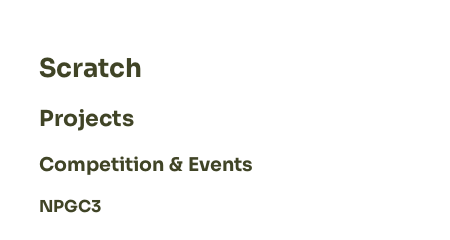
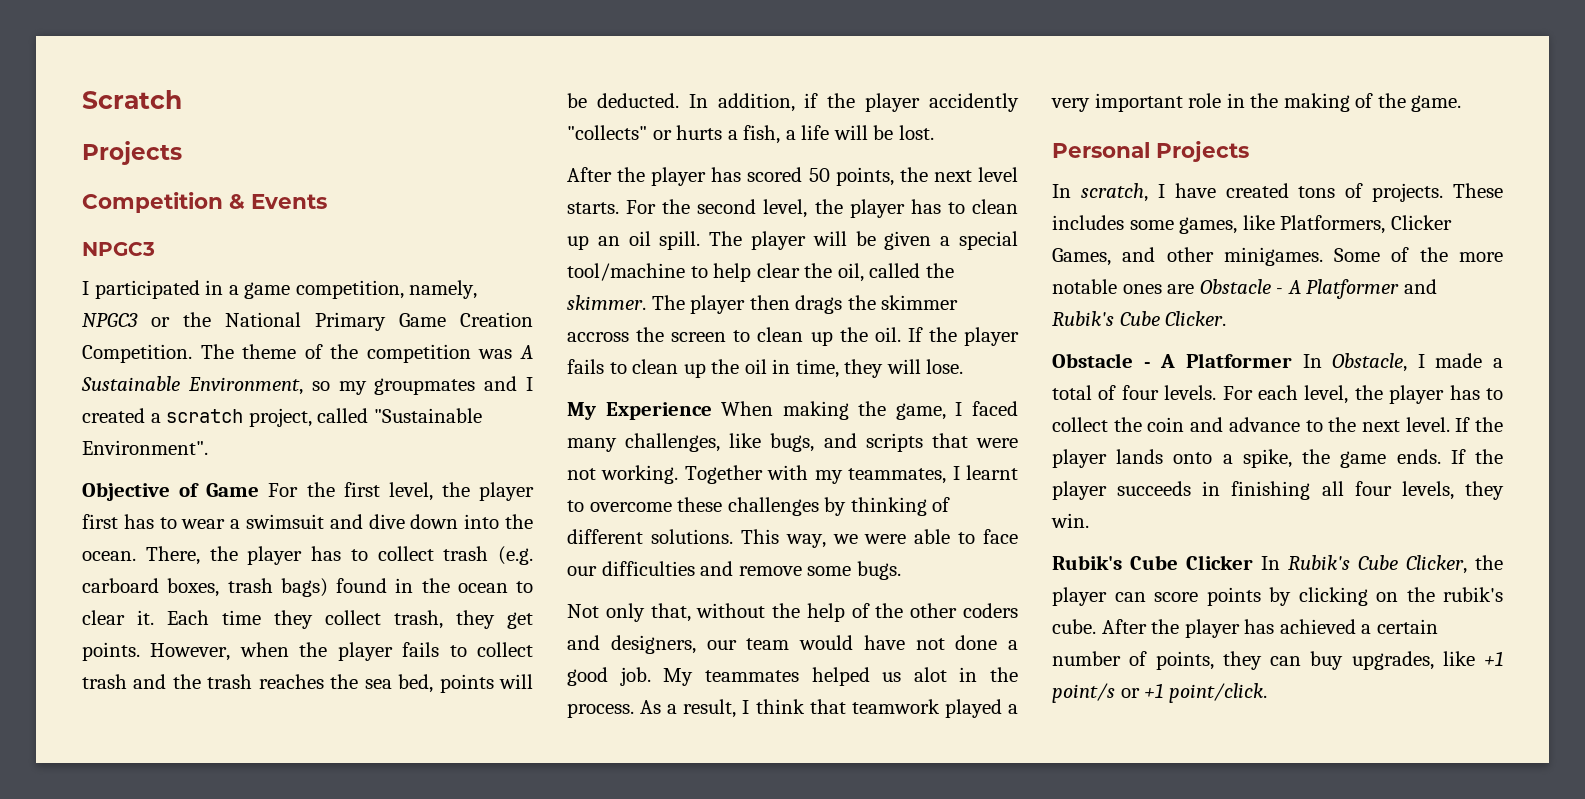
+ I participated in a game competition, namely, NPGC3 or the National Primary Game Creation Competition. The theme of the competition was A Sustainable Environment, so my groupmates and I created a scratch project, called "Sustainable Environment".
+ Objective of Game For the first level, the player first has to wear a swimsuit and dive down into the ocean. There, the player has to collect trash (e.g. carboard boxes, trash bags) found in the ocean to clear it. Each time they collect trash, they get points. However, when the player fails to collect trash and the trash reaches the sea bed, points will be deducted. In addition, if the player accidently "collects" or hurts a fish, a life will be lost.
+ After the player has scored 50 points, the next level starts. For the second level, the player has to clean up an oil spill. The player will be given a special tool/machine to help clear the oil, called the skimmer. The player then drags the skimmer accross the screen to clean up the oil. If the player fails to clean up the oil in time, they will lose.
+ My Experience When making the game, I faced many challenges, like bugs, and scripts that were not working. Together with my teammates, I learnt to overcome these challenges by thinking of different solutions. This way, we were able to face our difficulties and remove some bugs.
+ Not only that, without the help of the other coders and designers, our team would have not done a good job. My teammates helped us alot in the process. As a result, I think that teamwork played a very important role in the making of the game.
+ Personal Projects
+ In scratch, I have created tons of projects. These includes some games, like Platformers, Clicker Games, and other minigames. Some of the more notable ones are Obstacle - A Platformer and Rubik's Cube Clicker.
+ Obstacle - A Platformer In Obstacle, I made a total of four levels. For each level, the player has to collect the coin and advance to the next level. If the player lands onto a spike, the game ends. If the player succeeds in finishing all four levels, they win.
+ Rubik's Cube Clicker In Rubik's Cube Clicker, the player can score points by clicking on the rubik's cube. After the player has achieved a certain number of points, they can buy upgrades, like +1 point/s or +1 point/click.

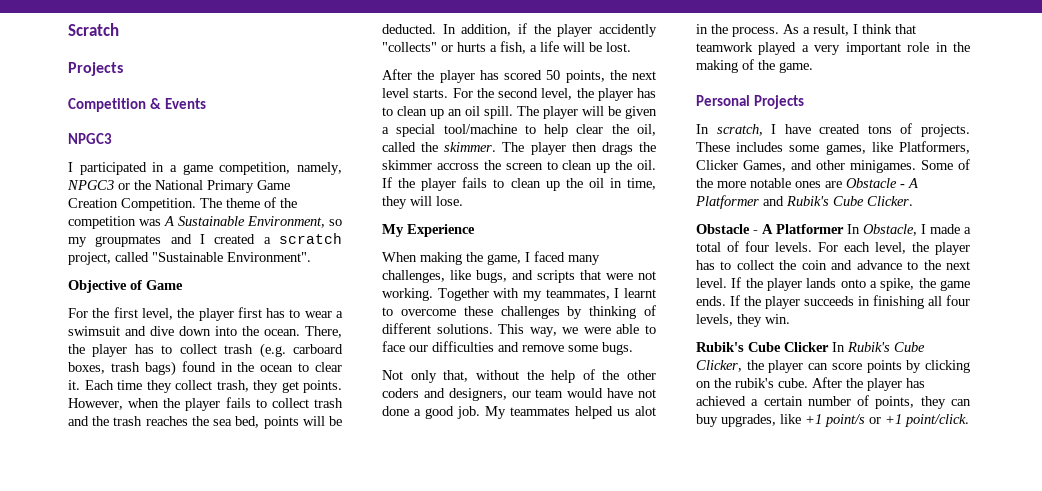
- Objective of Game For the first level, the player first has to wear a swimsuit and dive down into the ocean.
+ Objective of Game
+ For the first level, the player first has to wear a swimsuit and dive down into the ocean.
- My Experience When making the game, I faced many challenges, like bugs, and scripts that were not working.
+ My Experience
+ When making the game, I faced many challenges, like bugs, and scripts that were not working.

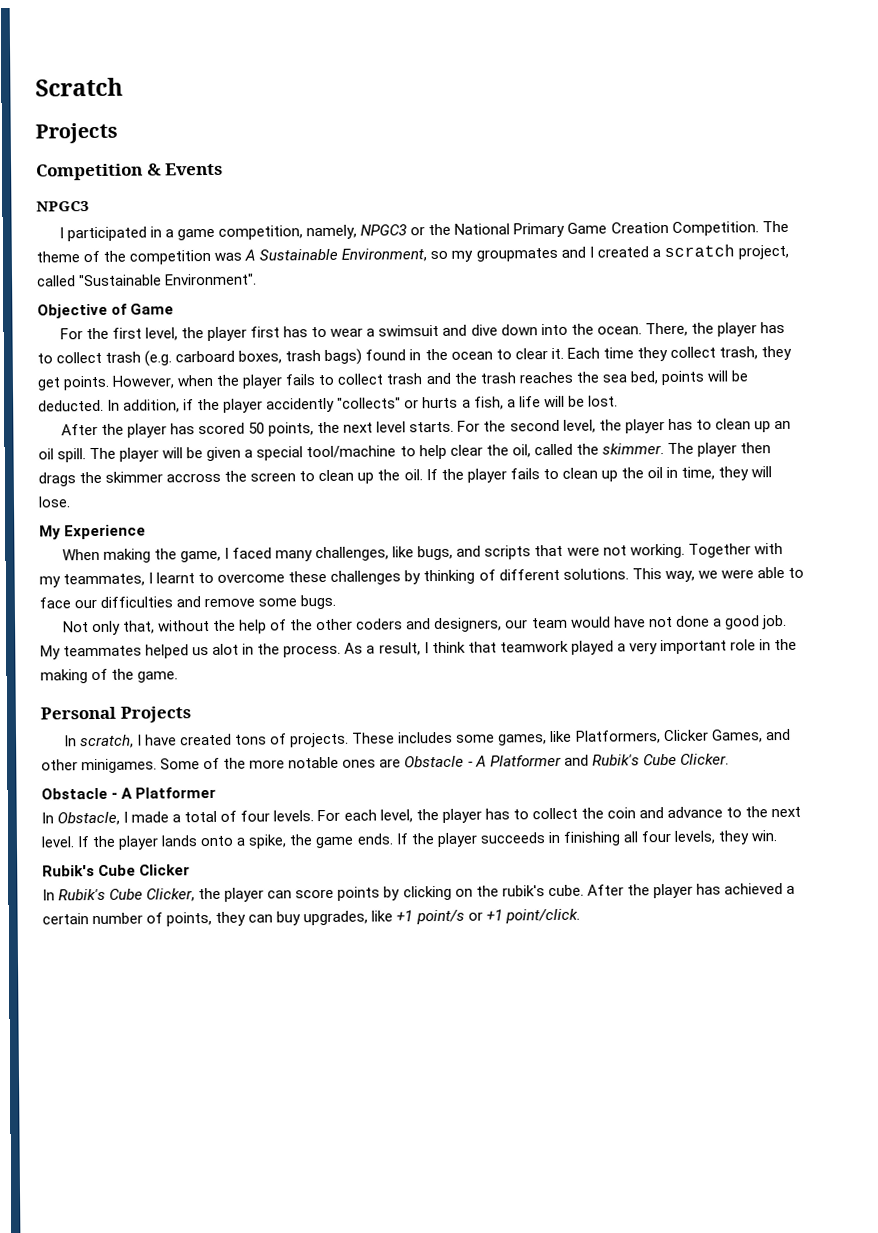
  Some of the more notable ones are Obstacle - A Platformer and Rubik's Cube Clicker.
- Obstacle - A Platformer In Obstacle, I made a total of four levels.
+ Obstacle - A Platformer
+ In Obstacle, I made a total of four levels.
- Rubik's Cube Clicker In Rubik's Cube Clicker, the player can score points by clicking on the rubik's cube.
+ Rubik's Cube Clicker
+ In Rubik's Cube Clicker, the player can score points by clicking on the rubik's cube.

